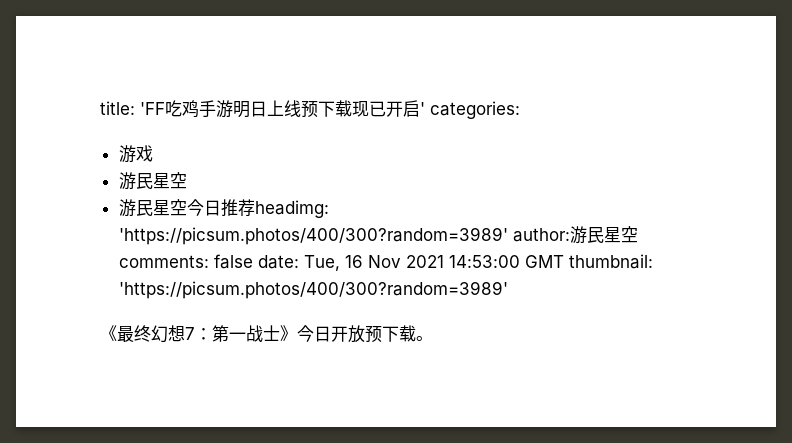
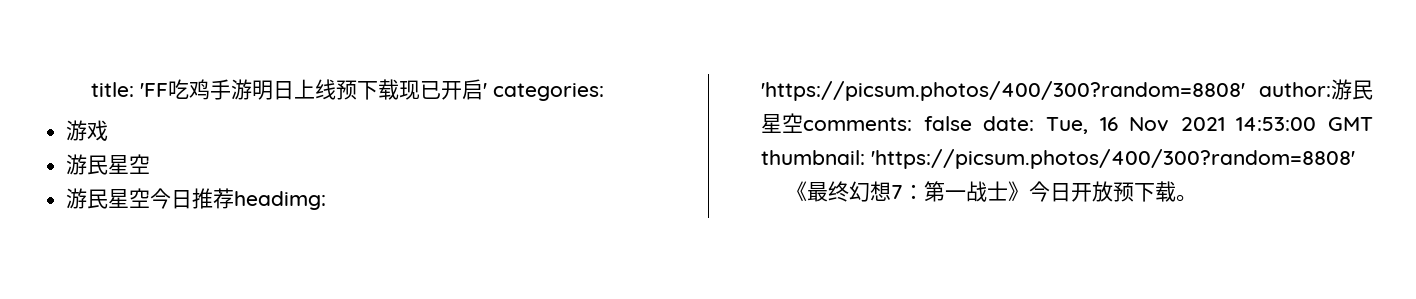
- 游民星空今日推荐headimg: 'https://picsum.photos/400/300?random=3989' author:游民星空comments: false date: Tue, 16 Nov 2021 14:53:00 GMT thumbnail: 'https://picsum.photos/400/300?random=3989'
+ 游民星空今日推荐headimg: 'https://picsum.photos/400/300?random=8808' author:游民星空comments: false date: Tue, 16 Nov 2021 14:53:00 GMT thumbnail: 'https://picsum.photos/400/300?random=8808'

